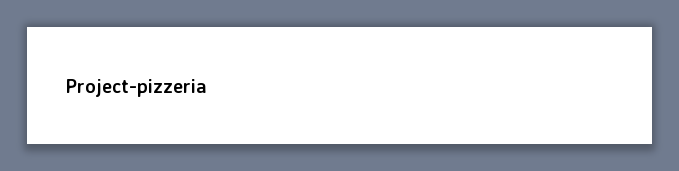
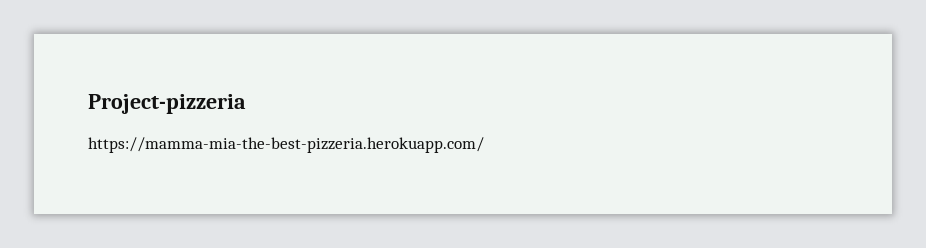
+ https://mamma-mia-the-best-pizzeria.herokuapp.com/

